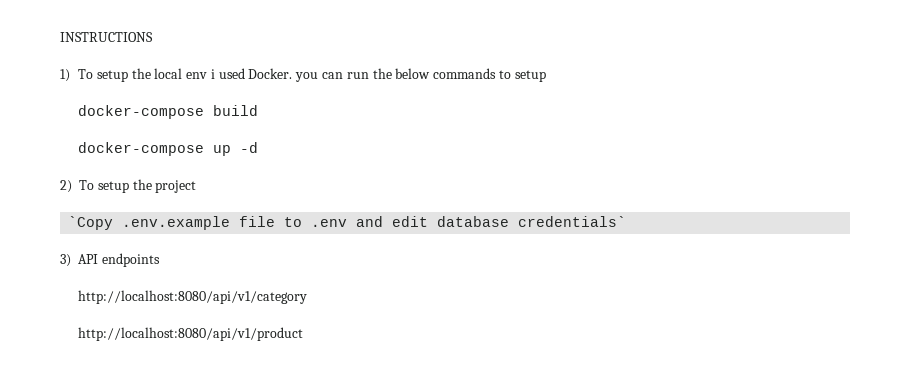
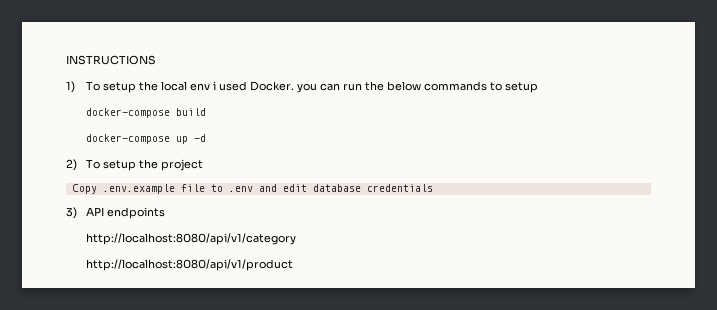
- `Copy .env.example file to .env and edit database credentials`
+ Copy .env.example file to .env and edit database credentials

